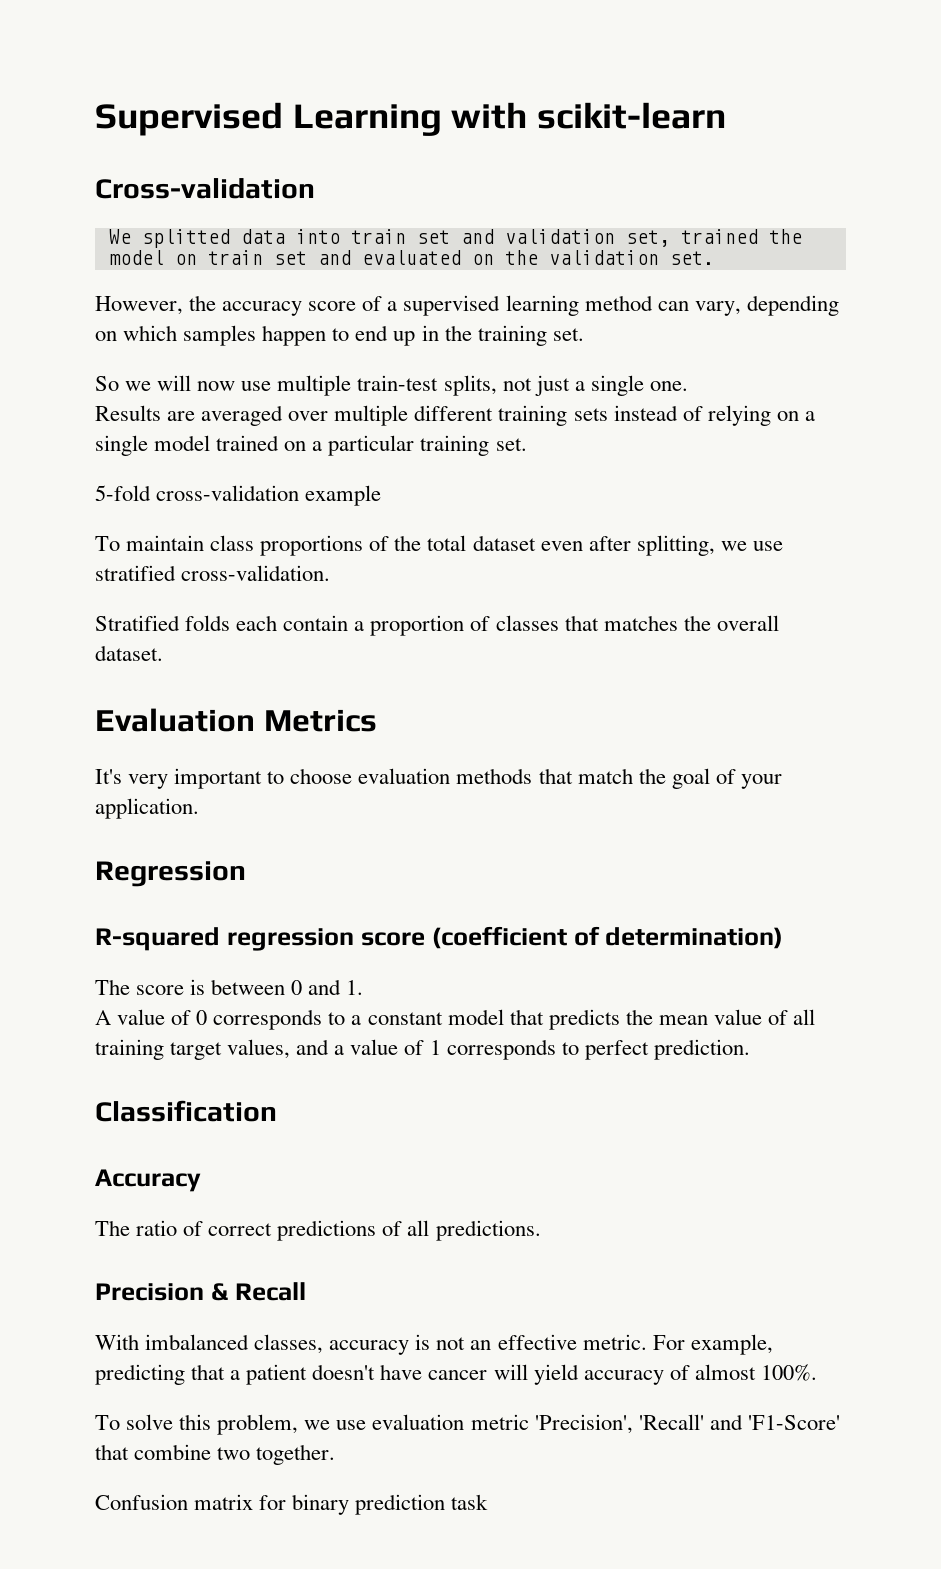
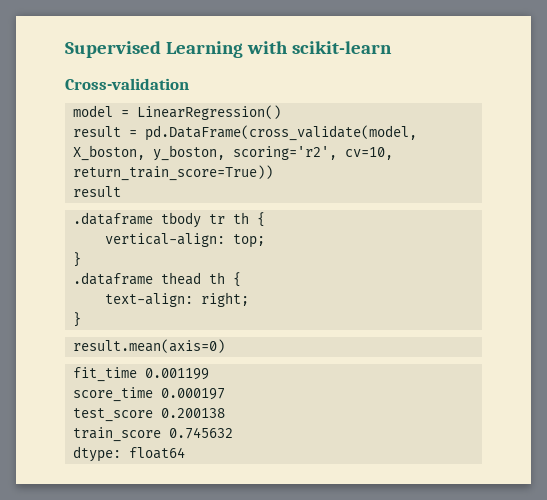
- We splitted data into train set and validation set, trained the model on train set and evaluated on the validation set.
- However, the accuracy score of a supervised learning method can vary, depending on which samples happen to end up in the training set.
- So we will now use multiple train-test splits, not just a single one.
- Results are averaged over multiple different training sets instead of relying on a single model trained on a particular training set.
- 5-fold cross-validation example
- To maintain class proportions of the total dataset even after splitting, we use stratified cross-validation.
- Stratified folds each contain a proportion of classes that matches the overall dataset.
- Evaluation Metrics
- It's very important to choose evaluation methods that match the goal of your application.
- Regression
- R-squared regression score (coefficient of determination)
- The score is between 0 and 1.
- A value of 0 corresponds to a constant model that predicts the mean value of all training target values, and a value of 1 corresponds to perfect prediction.
- Classification
- Accuracy
- The ratio of correct predictions of all predictions.
- Precision & Recall
- With imbalanced classes, accuracy is not an effective metric. For example, predicting that a patient doesn't have cancer will yield accuracy of almost 100%.
- To solve this problem, we use evaluation metric 'Precision', 'Recall' and 'F1-Score' that combine two together.
- Confusion matrix for binary prediction task
+ model = LinearRegression()
+ result = pd.DataFrame(cross_validate(model, X_boston, y_boston, scoring='r2', cv=10, return_train_score=True))
+ result
+ .dataframe tbody tr th {
+ vertical-align: top;
+ }
+ .dataframe thead th {
+ text-align: right;
+ }
+ result.mean(axis=0)
+ fit_time 0.001199
+ score_time 0.000197
+ test_score 0.200138
+ train_score 0.745632
+ dtype: float64

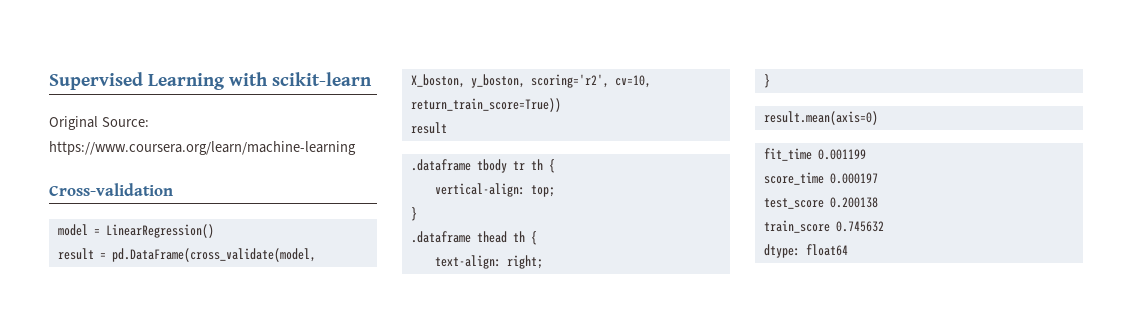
+ Original Source: https://www.coursera.org/learn/machine-learning

